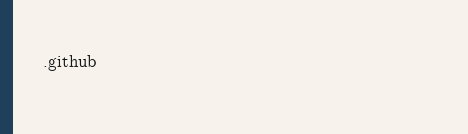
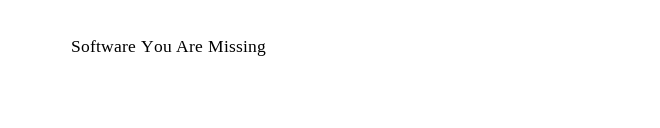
- .github
+ Software You Are Missing

